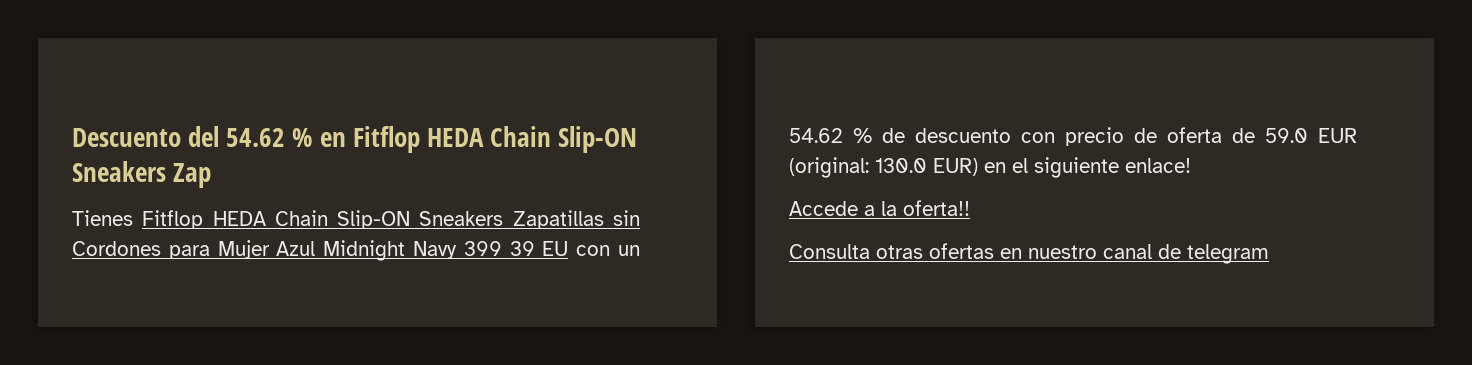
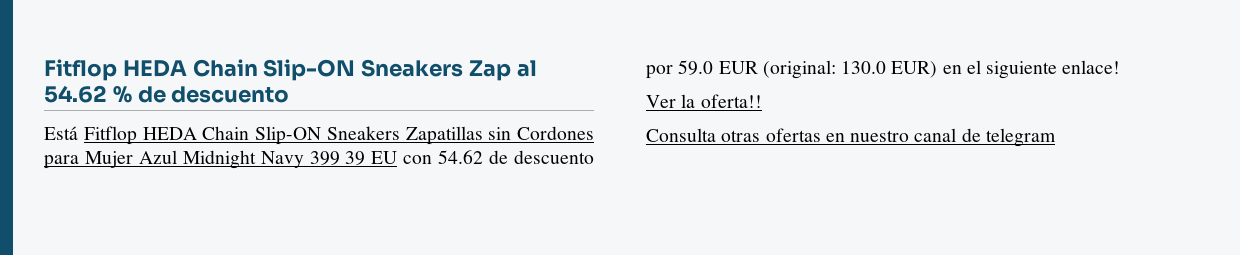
- Descuento del 54.62 % en Fitflop HEDA Chain Slip-ON Sneakers Zap
- Tienes Fitflop HEDA Chain Slip-ON Sneakers Zapatillas sin Cordones para Mujer Azul Midnight Navy 399 39 EU con un 54.62 % de descuento con precio de oferta de 59.0 EUR (original: 130.0 EUR) en el siguiente enlace!
+ Fitflop HEDA Chain Slip-ON Sneakers Zap al 54.62 % de descuento
+ Está Fitflop HEDA Chain Slip-ON Sneakers Zapatillas sin Cordones para Mujer Azul Midnight Navy 399 39 EU con 54.62 de descuento por 59.0 EUR (original: 130.0 EUR) en el siguiente enlace!
- Accede a la oferta!!
+ Ver la oferta!!

